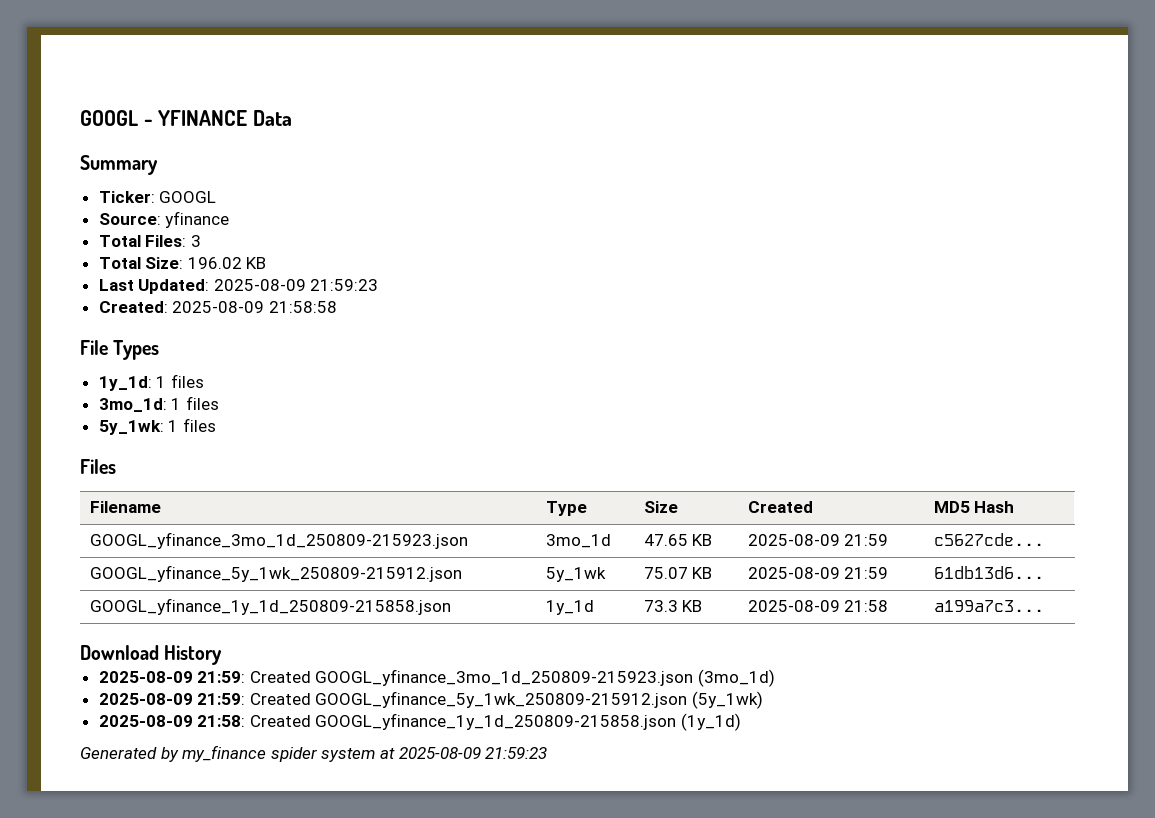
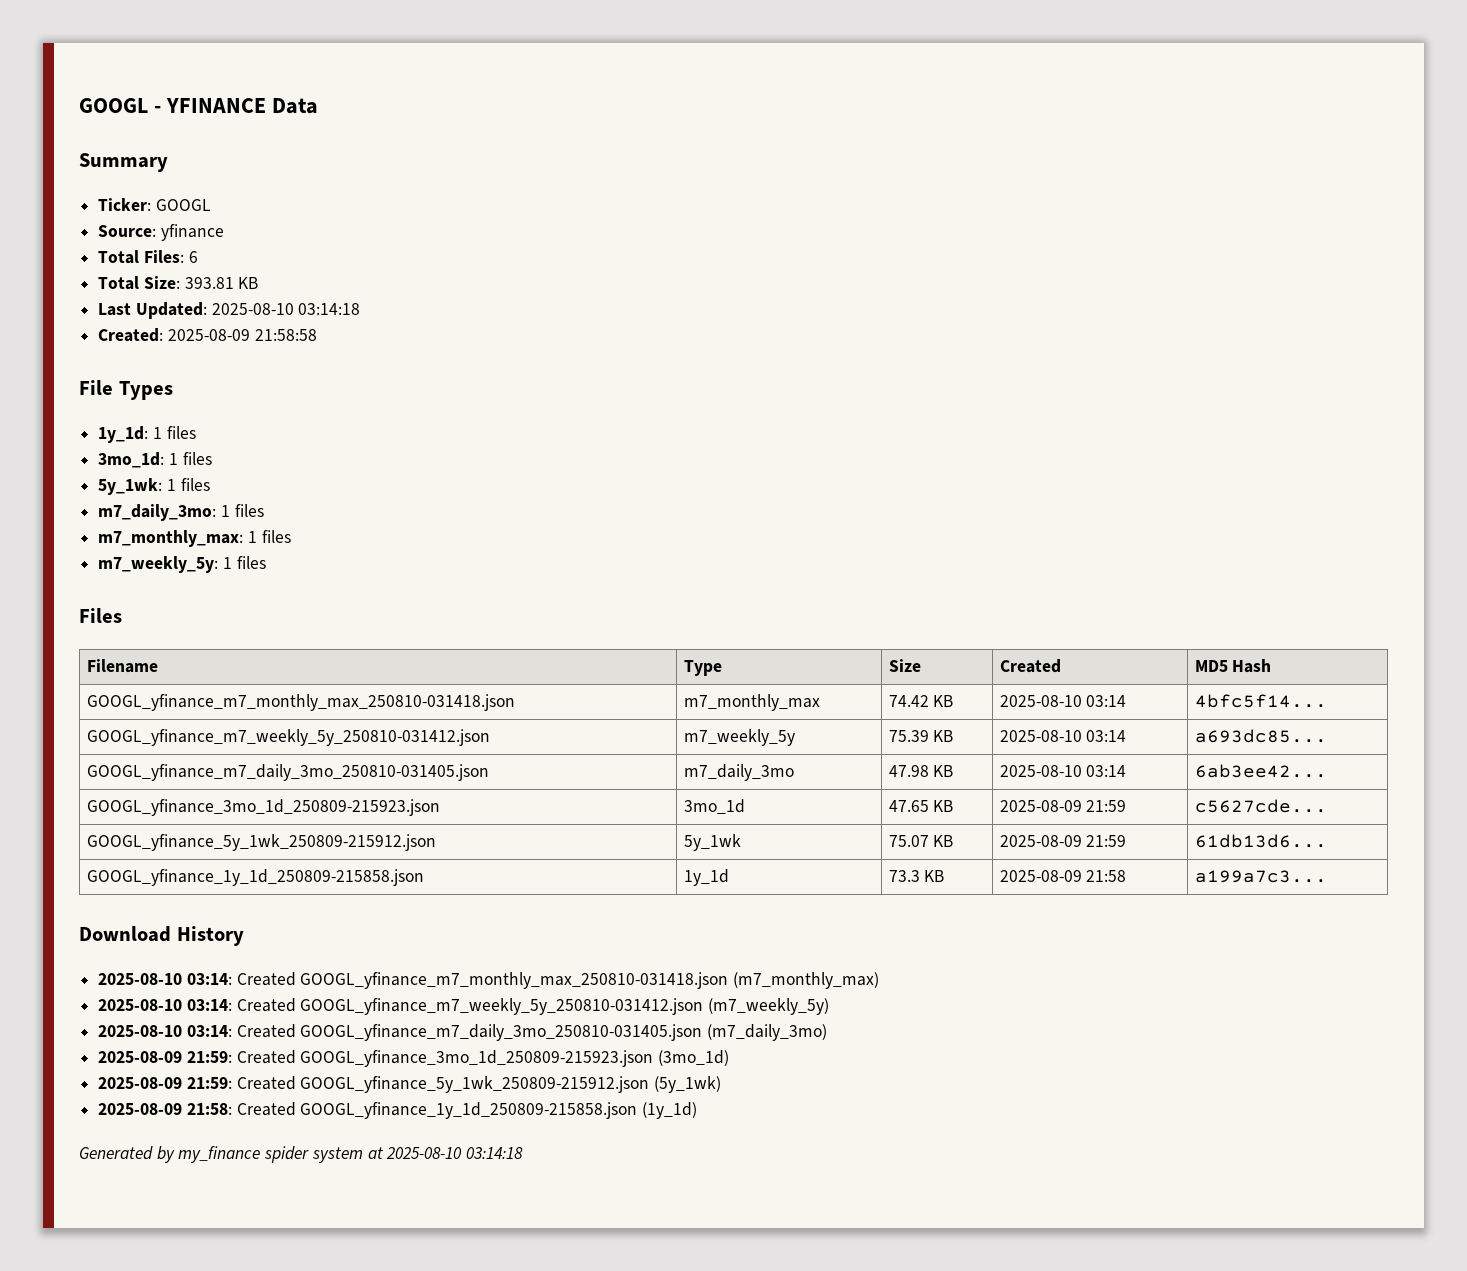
- Total Files: 3
+ Total Files: 6
- Total Size: 196.02 KB
+ Total Size: 393.81 KB
- Last Updated: 2025-08-09 21:59:23
+ Last Updated: 2025-08-10 03:14:18
+ m7_daily_3mo: 1 files
+ m7_monthly_max: 1 files
+ m7_weekly_5y: 1 files
+ GOOGL_yfinance_m7_monthly_max_250810-031418.json | m7_monthly_max | 74.42 KB | 2025-08-10 03:14 | 4bfc5f14...
+ GOOGL_yfinance_m7_weekly_5y_250810-031412.json | m7_weekly_5y | 75.39 KB | 2025-08-10 03:14 | a693dc85...
+ GOOGL_yfinance_m7_daily_3mo_250810-031405.json | m7_daily_3mo | 47.98 KB | 2025-08-10 03:14 | 6ab3ee42...
+ 2025-08-10 03:14: Created GOOGL_yfinance_m7_monthly_max_250810-031418.json (m7_monthly_max)
+ 2025-08-10 03:14: Created GOOGL_yfinance_m7_weekly_5y_250810-031412.json (m7_weekly_5y)
+ 2025-08-10 03:14: Created GOOGL_yfinance_m7_daily_3mo_250810-031405.json (m7_daily_3mo)
- Generated by my_finance spider system at 2025-08-09 21:59:23
+ Generated by my_finance spider system at 2025-08-10 03:14:18

